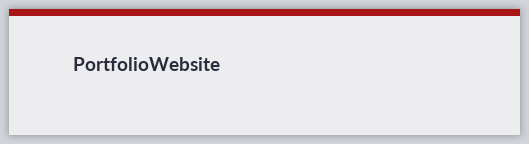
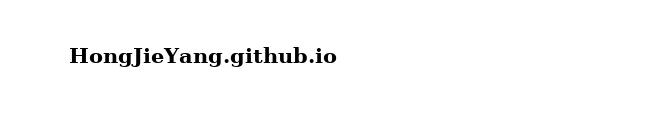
- PortfolioWebsite
+ HongJieYang.github.io

